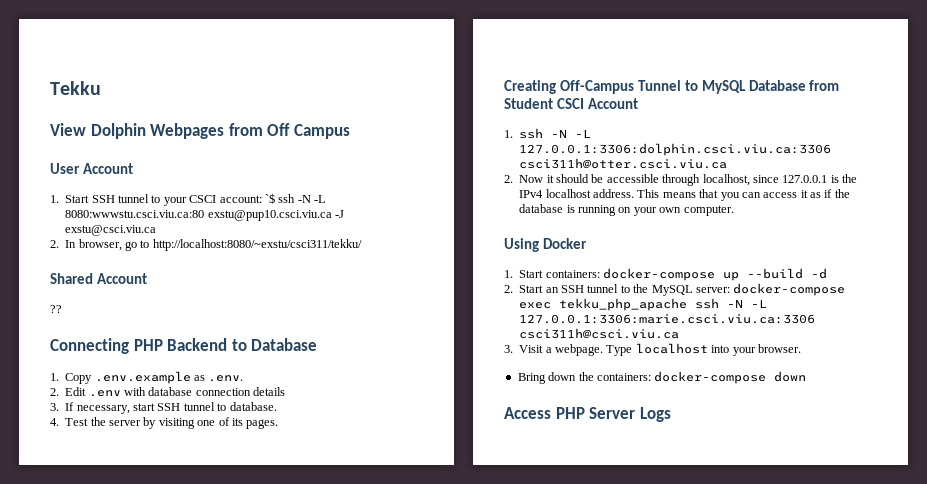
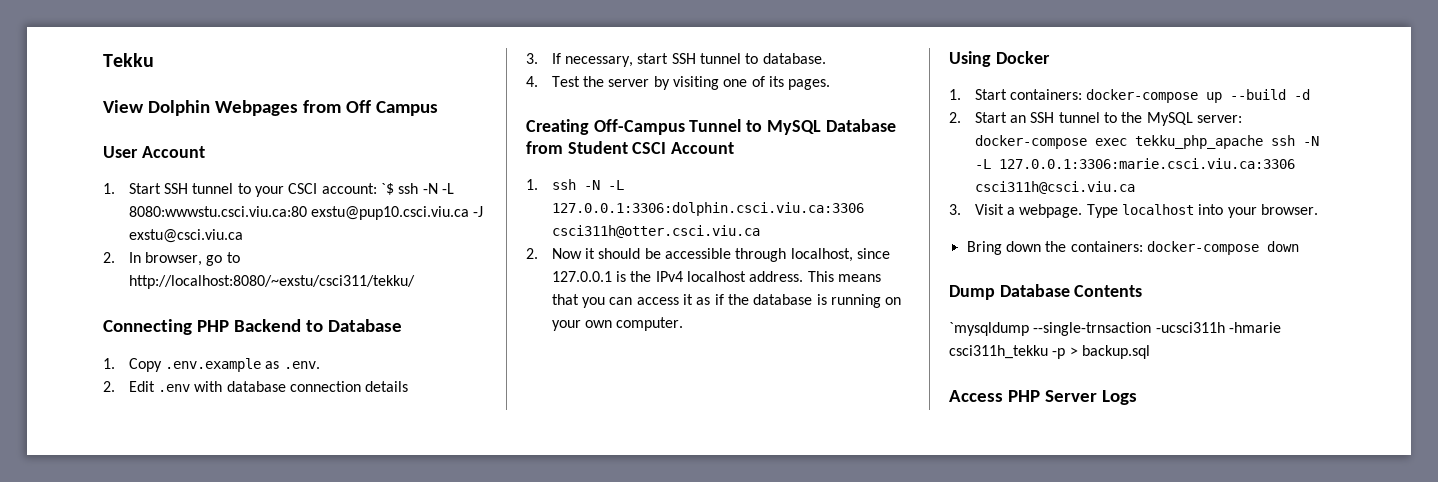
- Shared Account
- ??
+ Dump Database Contents
+ `mysqldump --single-trnsaction -ucsci311h -hmarie csci311h_tekku -p > backup.sql

